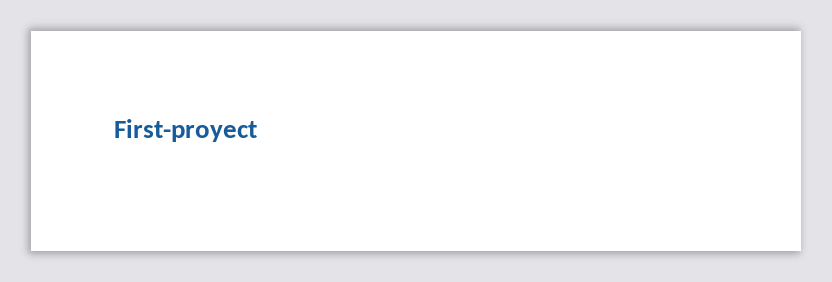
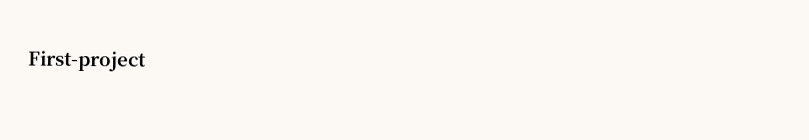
- First-proyect
+ First-project

